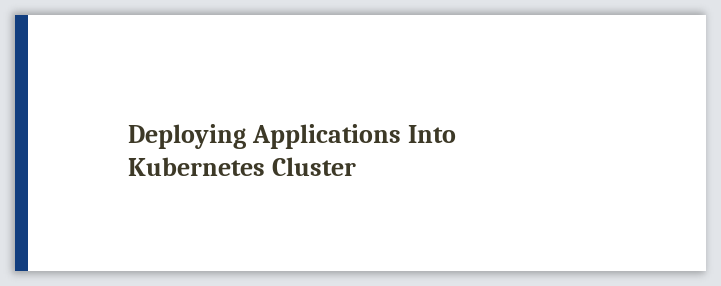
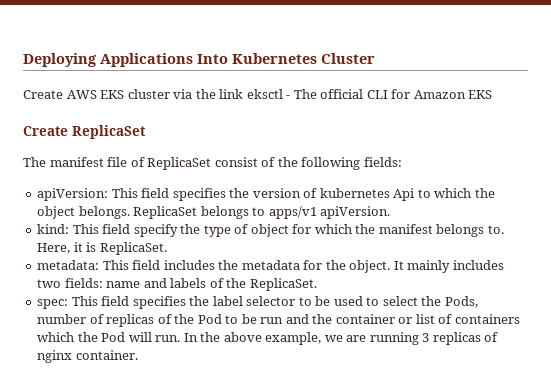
+ Create AWS EKS cluster via the link eksctl - The official CLI for Amazon EKS
+ Create ReplicaSet
+ The manifest file of ReplicaSet consist of the following fields:
+ apiVersion: This field specifies the version of kubernetes Api to which the object belongs. ReplicaSet belongs to apps/v1 apiVersion.
+ kind: This field specify the type of object for which the manifest belongs to. Here, it is ReplicaSet.
+ metadata: This field includes the metadata for the object. It mainly includes two fields: name and labels of the ReplicaSet.
+ spec: This field specifies the label selector to be used to select the Pods, number of replicas of the Pod to be run and the container or list of containers which the Pod will run. In the above example, we are running 3 replicas of nginx container.

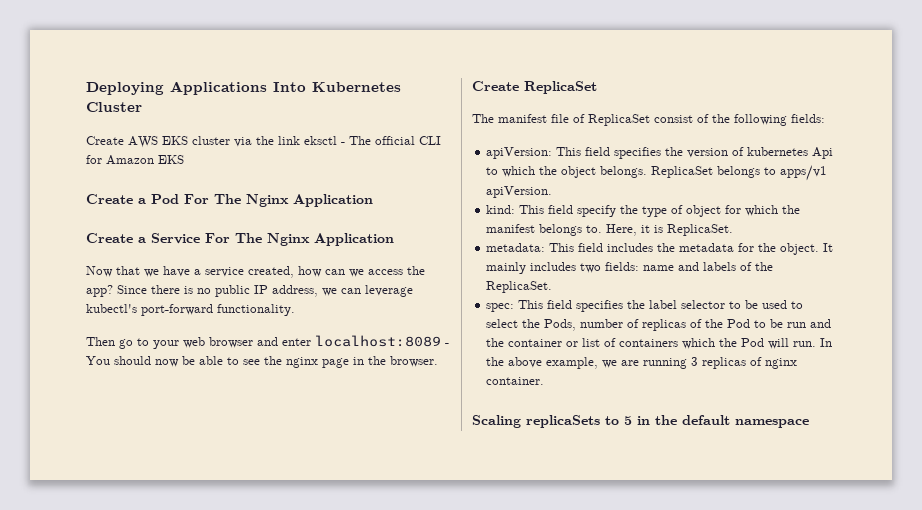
+ Create a Pod For The Nginx Application
+ Create a Service For The Nginx Application
+ Now that we have a service created, how can we access the app? Since there is no public IP address, we can leverage kubectl's port-forward functionality.
+ Then go to your web browser and enter localhost:8089 - You should now be able to see the nginx page in the browser.
+ Scaling replicaSets to 5 in the default namespace

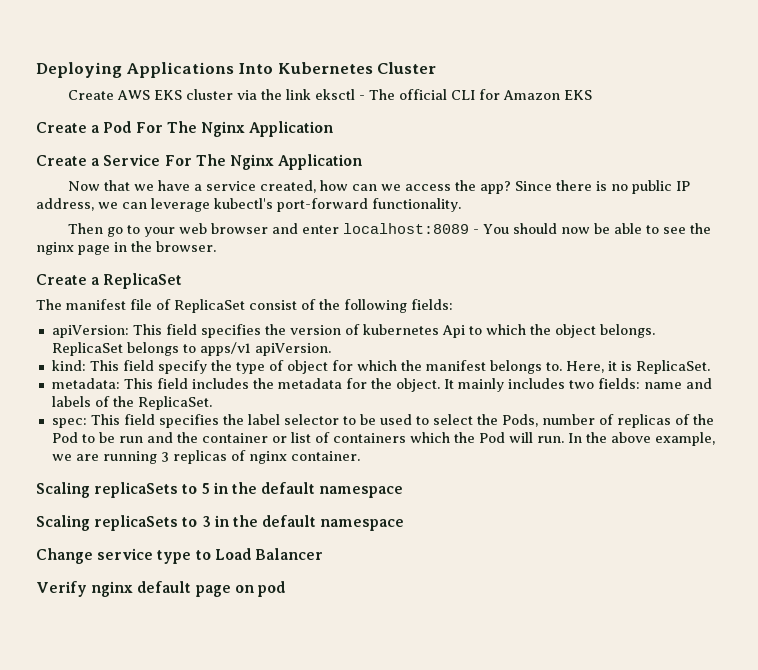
- Create ReplicaSet
+ Create a ReplicaSet
+ Scaling replicaSets to 3 in the default namespace
+ Change service type to Load Balancer
+ Verify nginx default page on pod

